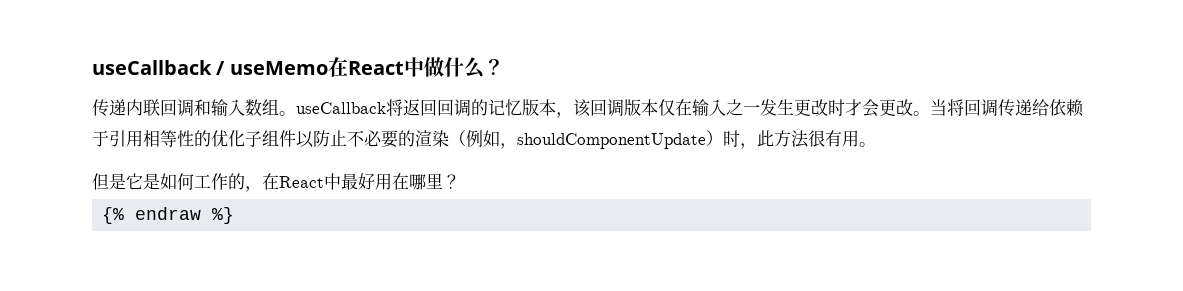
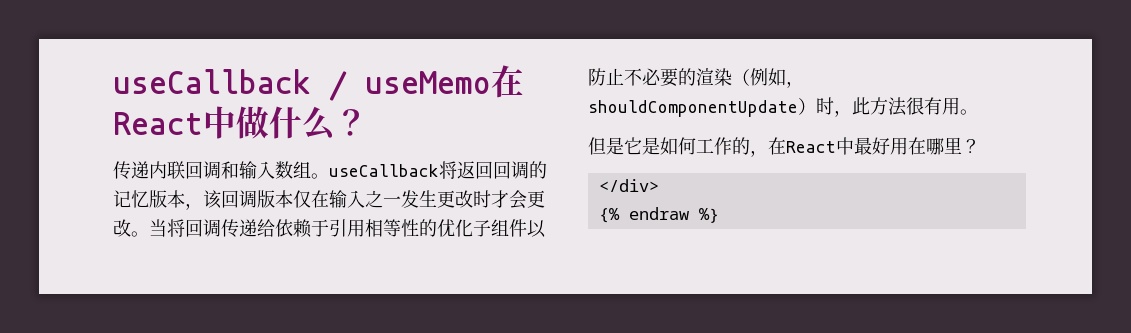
+ </div>

